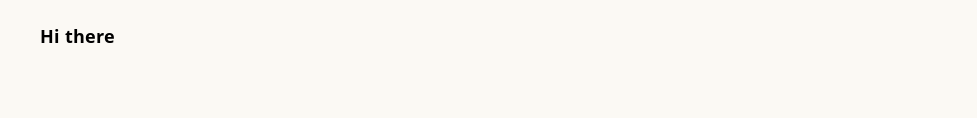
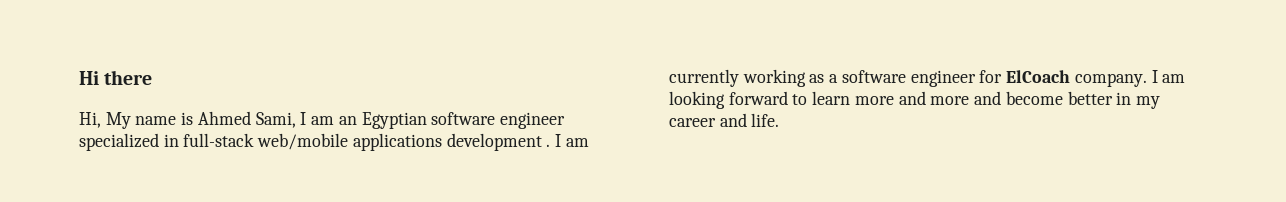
+ Hi, My name is Ahmed Sami, I am an Egyptian software engineer specialized in full-stack web/mobile applications development . I am currently working as a software engineer for ElCoach company. I am looking forward to learn more and more and become better in my career and life.

